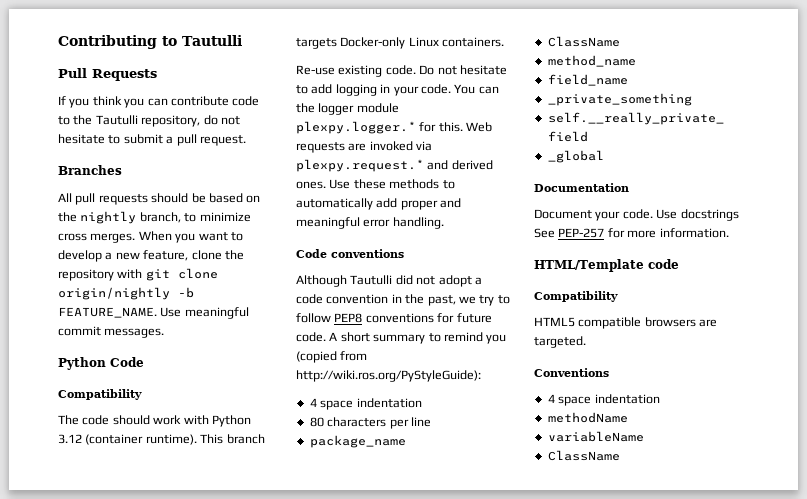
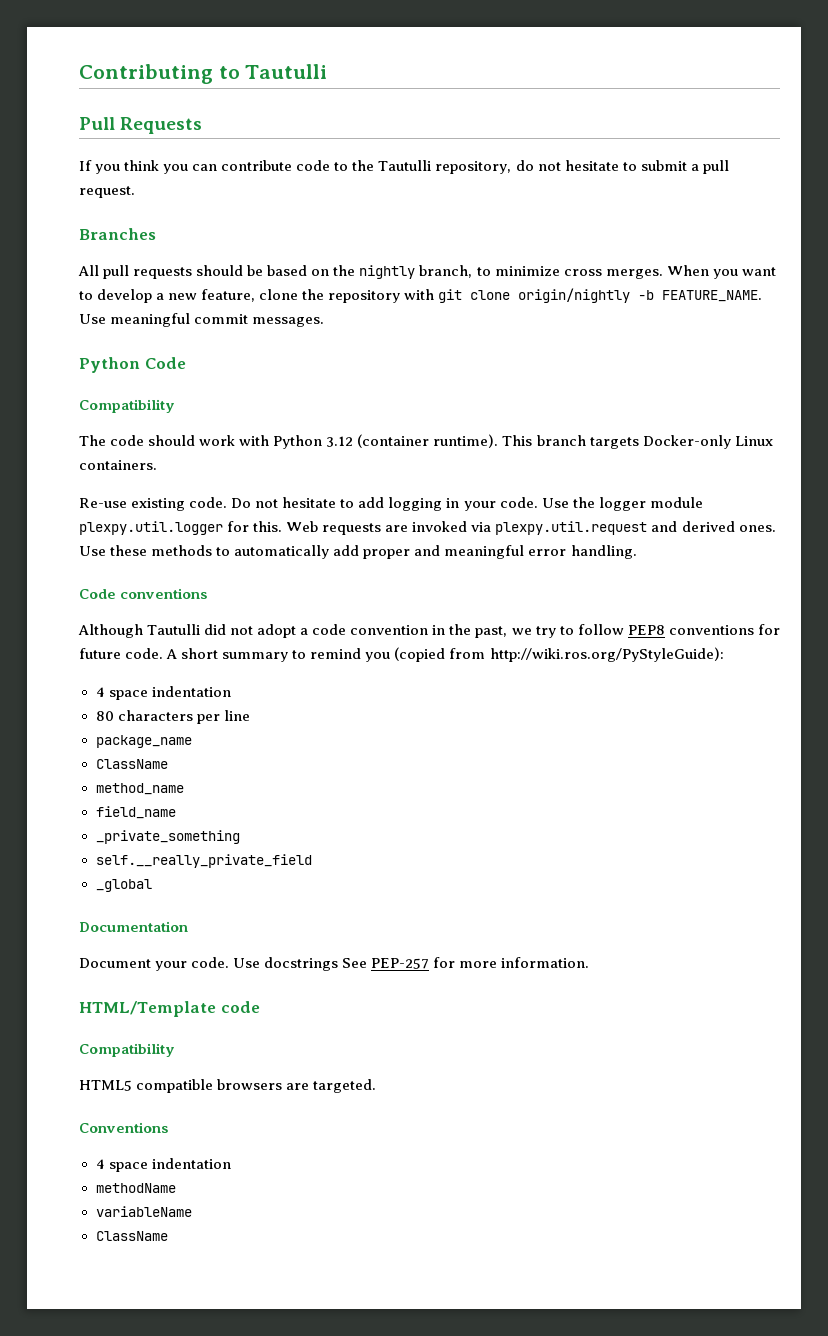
- You can the logger module plexpy.logger.* for this.
+ Use the logger module plexpy.util.logger for this.
- Web requests are invoked via plexpy.request.* and derived ones.
+ Web requests are invoked via plexpy.util.request and derived ones.

